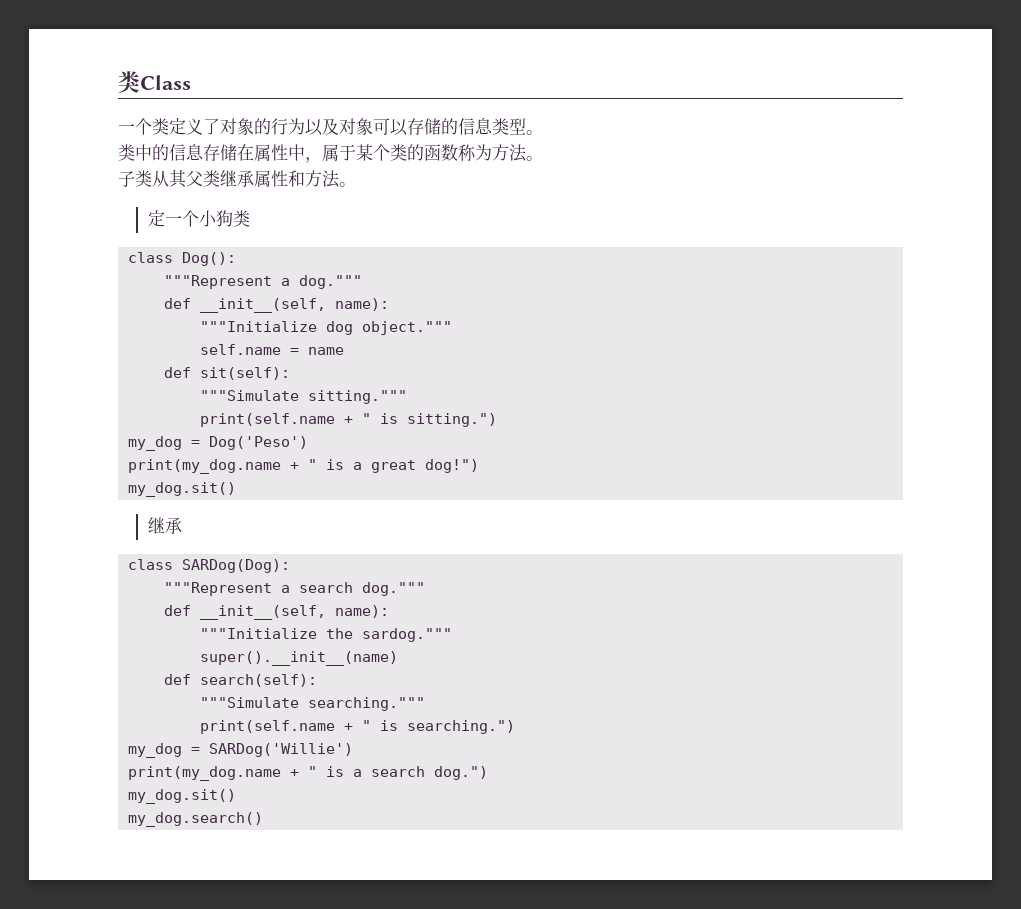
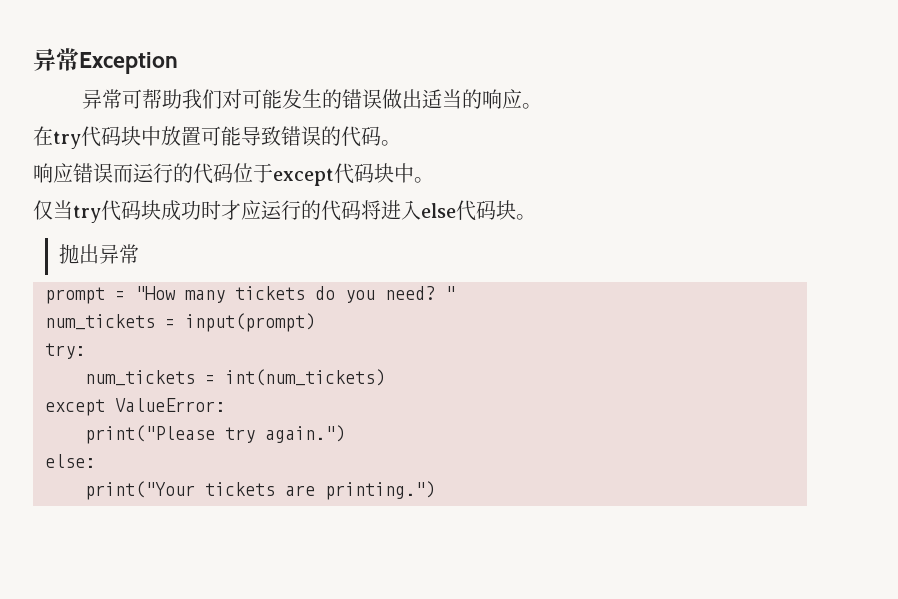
- 类Class
- 一个类定义了对象的行为以及对象可以存储的信息类型。
- 类中的信息存储在属性中，属于某个类的函数称为方法。
- 子类从其父类继承属性和方法。
- 定一个小狗类
- class Dog():
- """Represent a dog."""
- def __init__(self, name):
- """Initialize dog object."""
- self.name = name
- def sit(self):
- """Simulate sitting."""
- print(self.name + " is sitting.")
- my_dog = Dog('Peso')
- print(my_dog.name + " is a great dog!")
- my_dog.sit()
- 继承
- class SARDog(Dog):
- """Represent a search dog."""
- def __init__(self, name):
- """Initialize the sardog."""
- super().__init__(name)
- def search(self):
- """Simulate searching."""
- print(self.name + " is searching.")
- my_dog = SARDog('Willie')
- print(my_dog.name + " is a search dog.")
- my_dog.sit()
- my_dog.search()
+ 异常Exception
+ 异常可帮助我们对可能发生的错误做出适当的响应。
+ 在try代码块中放置可能导致错误的代码。
+ 响应错误而运行的代码位于except代码块中。
+ 仅当try代码块成功时才应运行的代码将进入else代码块。
+ 抛出异常
+ prompt = "How many tickets do you need? "
+ num_tickets = input(prompt)
+ try:
+ num_tickets = int(num_tickets)
+ except ValueError:
+ print("Please try again.")
+ else:
+ print("Your tickets are printing.")

